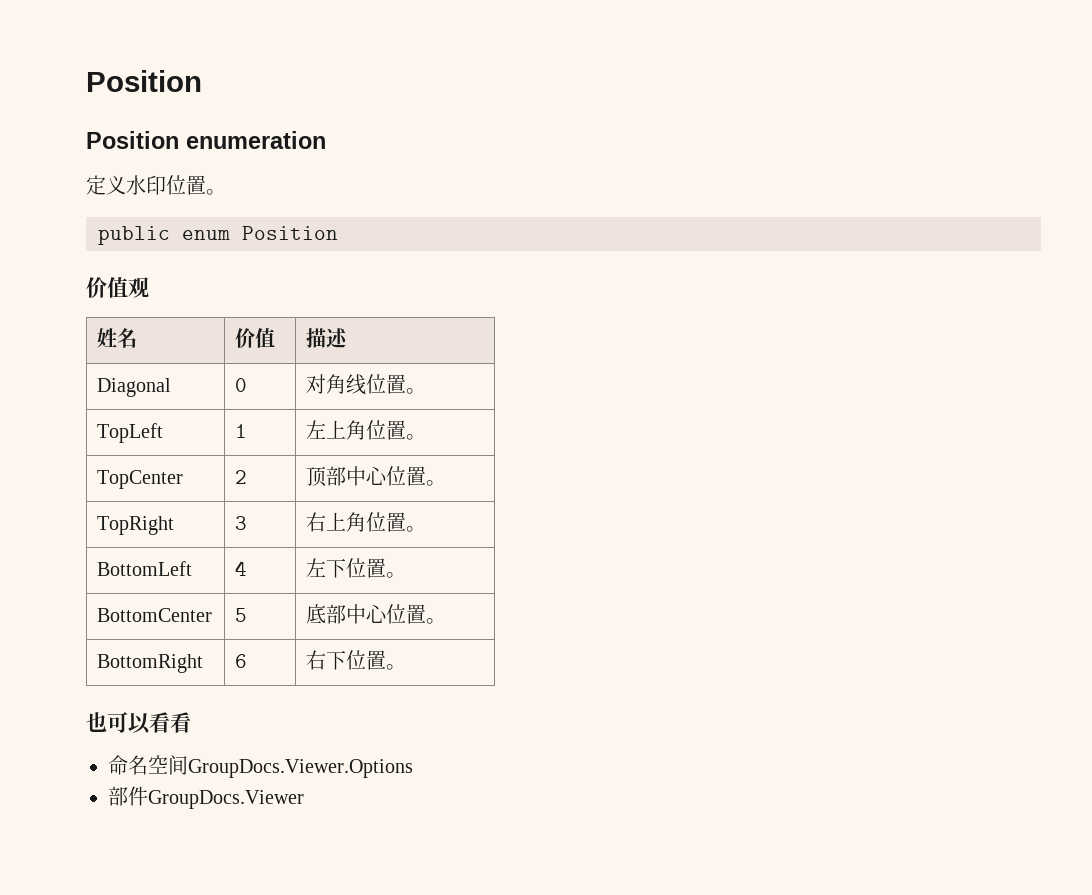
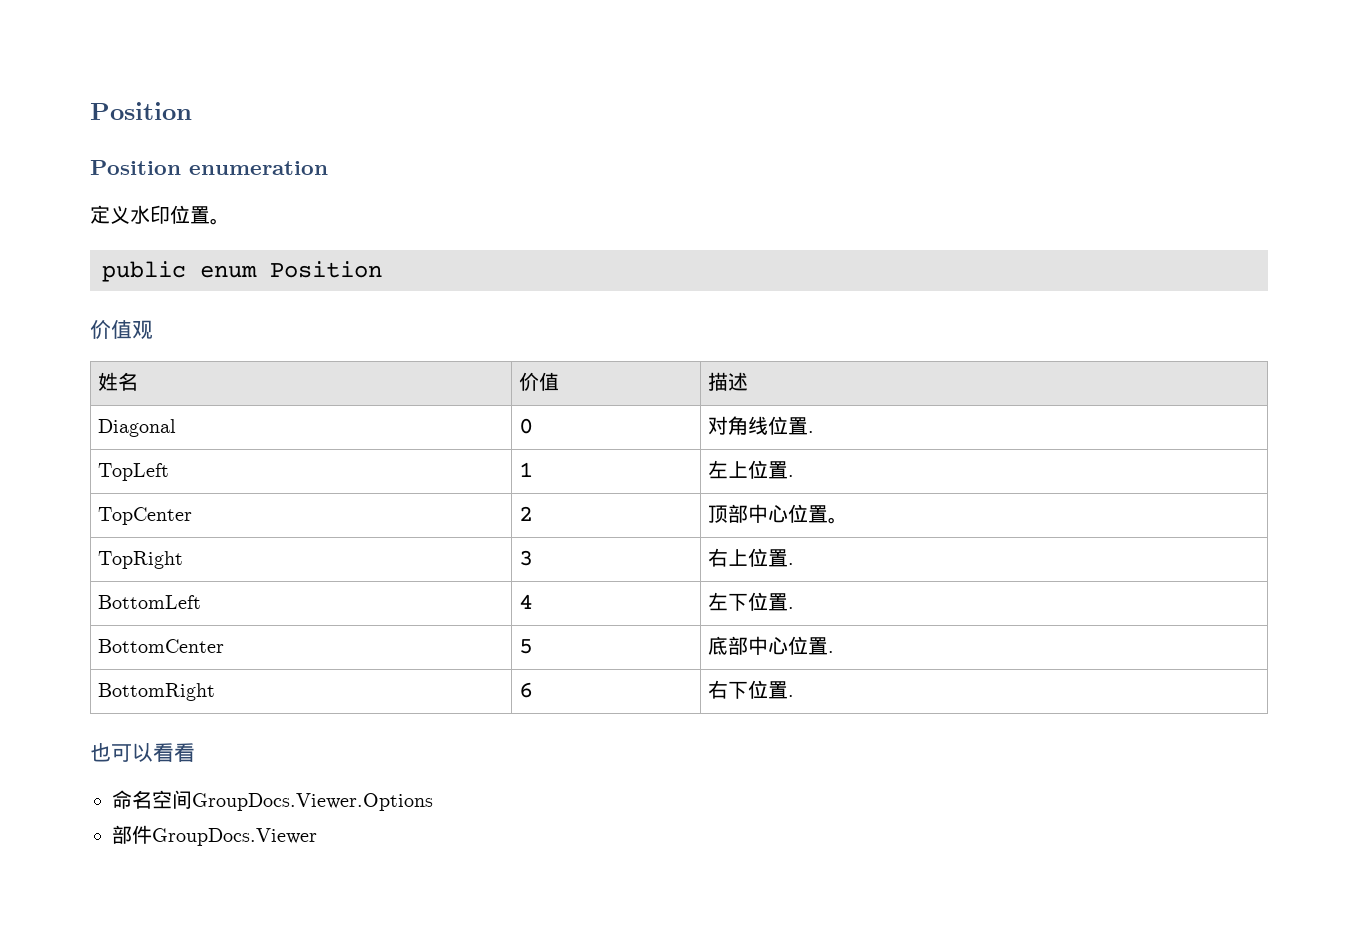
- Diagonal | 0 | 对角线位置。
+ Diagonal | 0 | 对角线位置.
- TopLeft | 1 | 左上角位置。
+ TopLeft | 1 | 左上位置.
- TopRight | 3 | 右上角位置。
+ TopRight | 3 | 右上位置.
- BottomLeft | 4 | 左下位置。
+ BottomLeft | 4 | 左下位置.
- BottomCenter | 5 | 底部中心位置。
+ BottomCenter | 5 | 底部中心位置.
- BottomRight | 6 | 右下位置。
+ BottomRight | 6 | 右下位置.

